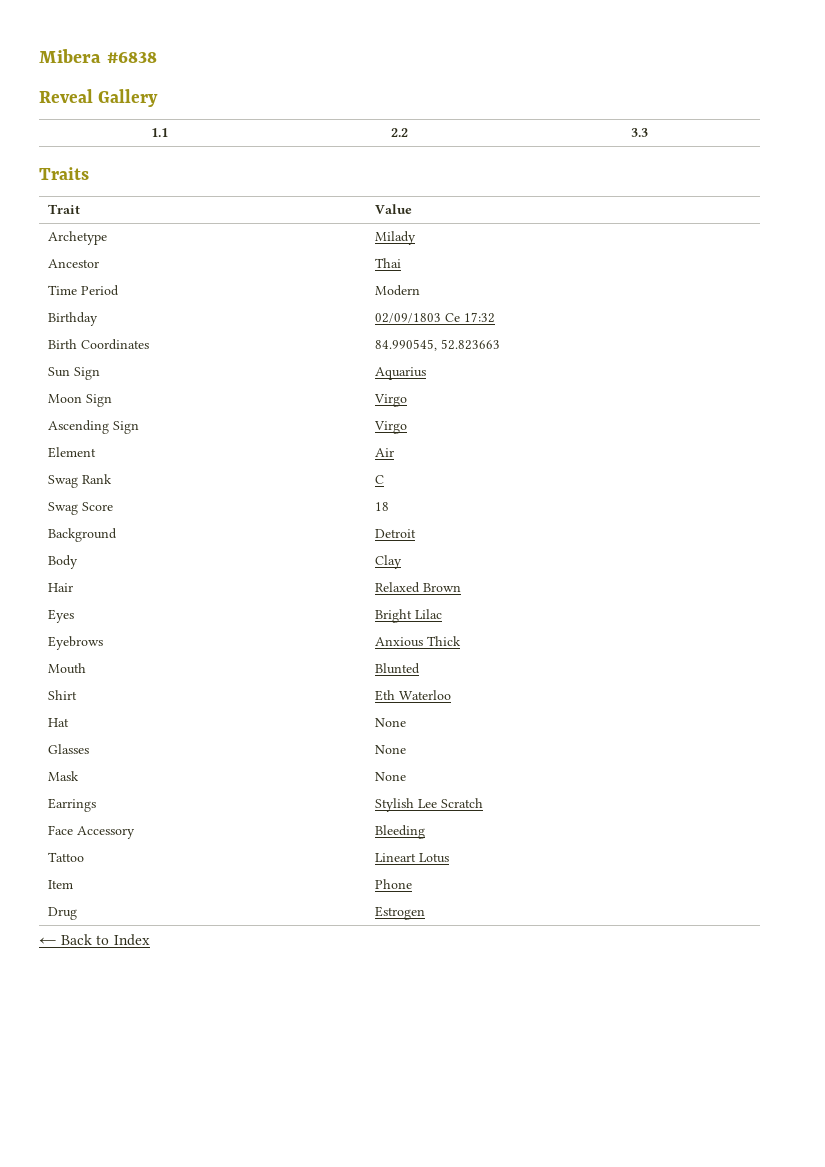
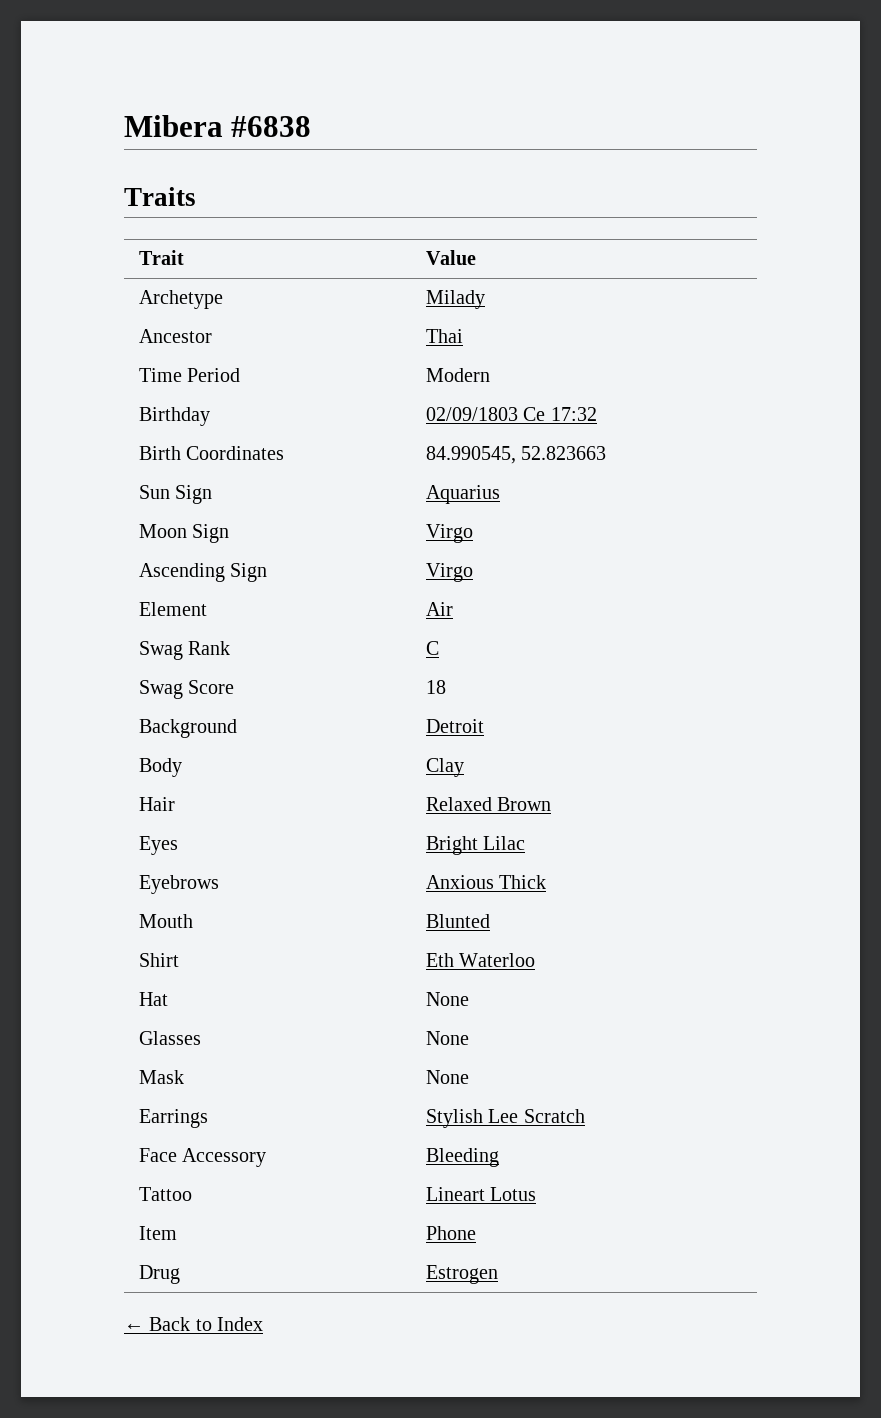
- Reveal Gallery
- 1.1 | 2.2 | 3.3

